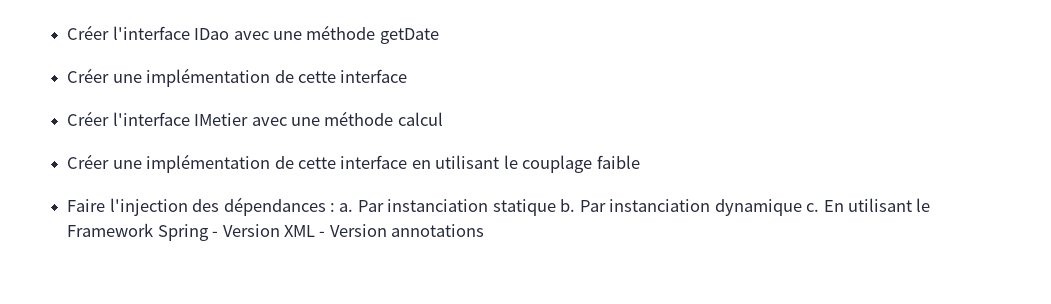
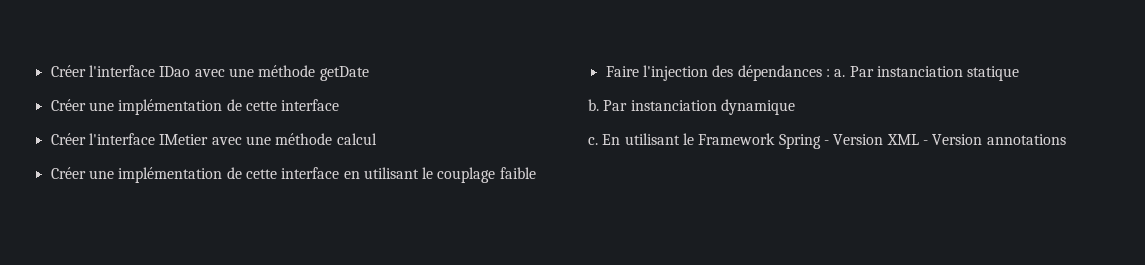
- Par instanciation statique b.
+ Par instanciation statique
+ b.
- Par instanciation dynamique c.
+ Par instanciation dynamique
+ c.

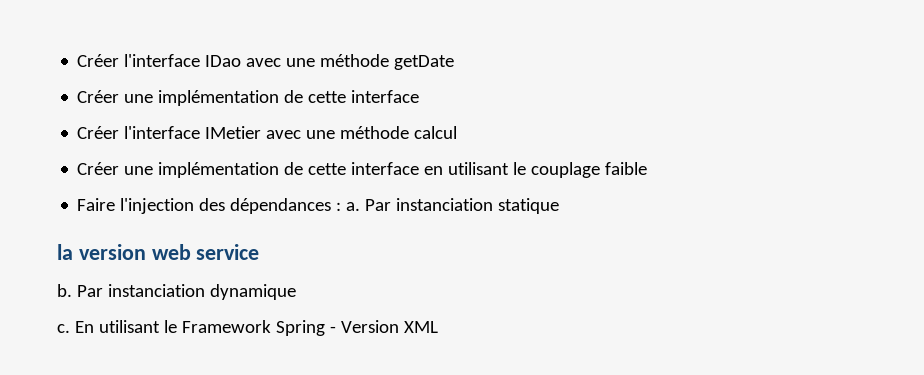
+ la version web service
- En utilisant le Framework Spring - Version XML - Version annotations
+ En utilisant le Framework Spring - Version XML

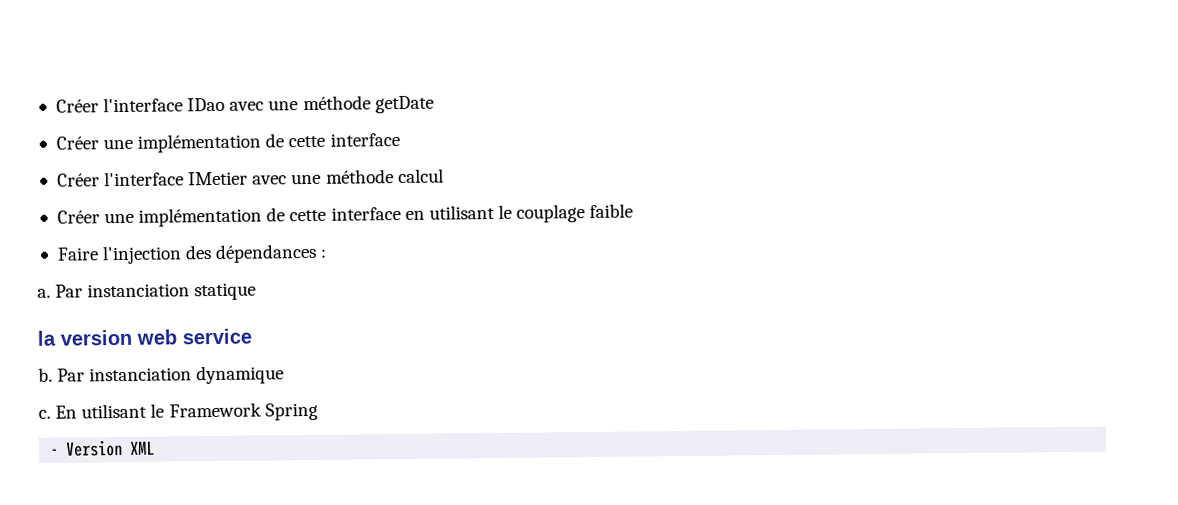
- Faire l'injection des dépendances : a.
+ Faire l'injection des dépendances :
+ a.
- En utilisant le Framework Spring - Version XML
+ En utilisant le Framework Spring
+ - Version XML

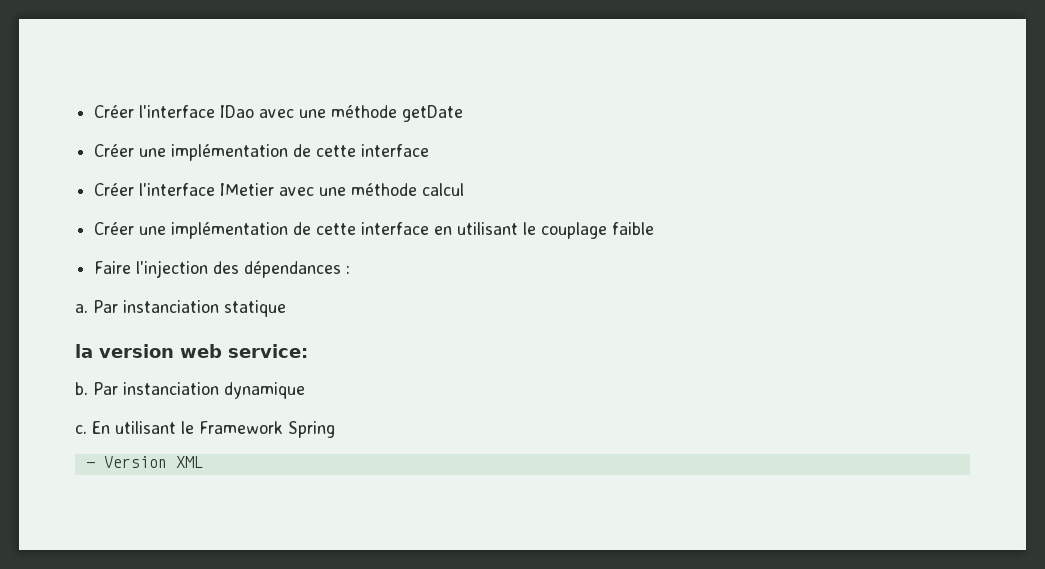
- la version web service
+ la version web service:

